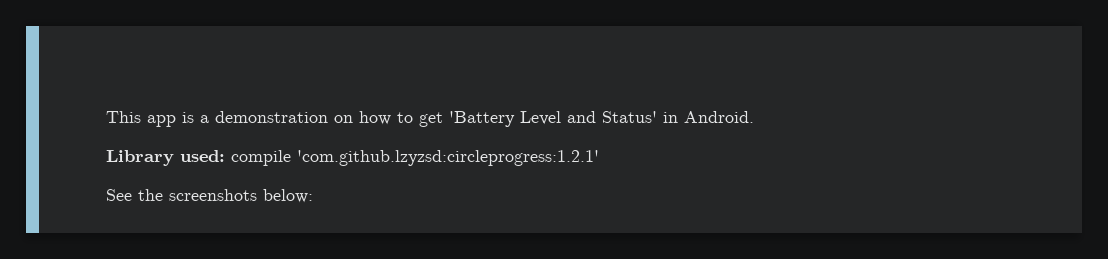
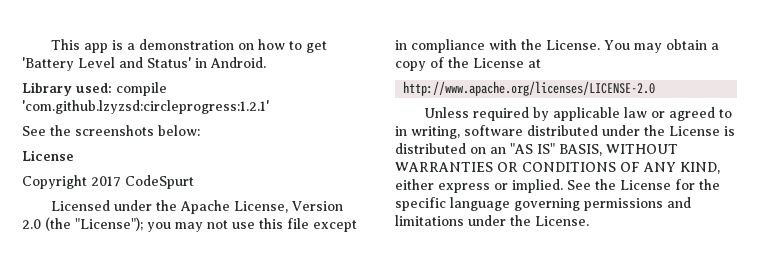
  See the screenshots below:
+ License
+ Copyright 2017 CodeSpurt
+ Licensed under the Apache License, Version 2.0 (the "License"); you may not use this file except in compliance with the License. You may obtain a copy of the License at
+ http://www.apache.org/licenses/LICENSE-2.0
+ Unless required by applicable law or agreed to in writing, software distributed under the License is distributed on an "AS IS" BASIS, WITHOUT WARRANTIES OR CONDITIONS OF ANY KIND, either express or implied. See the License for the specific language governing permissions and limitations under the License.

